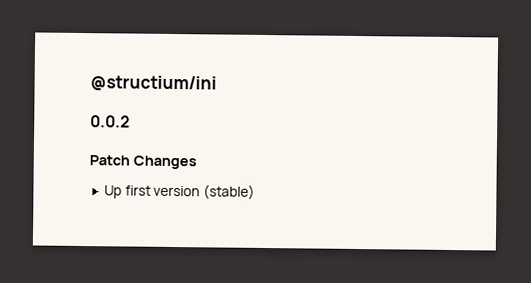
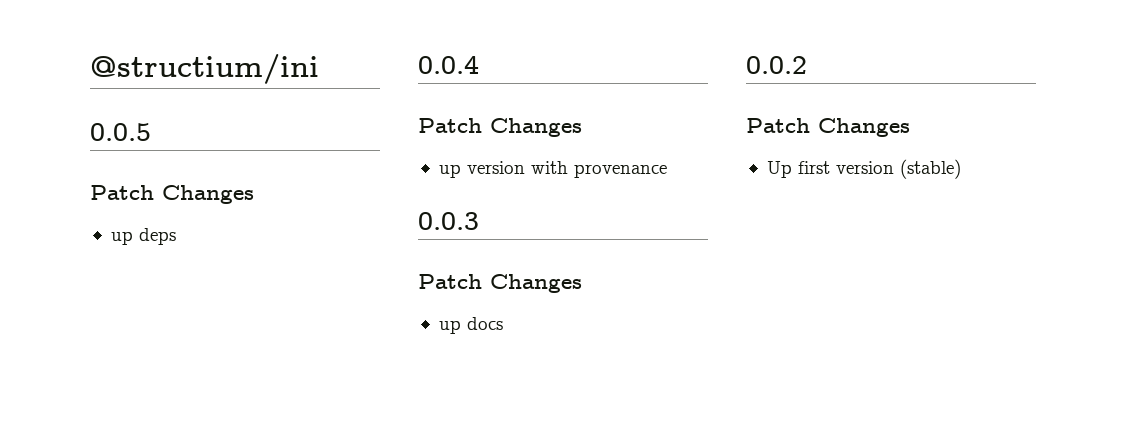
+ 0.0.5
+ Patch Changes
+ up deps
+ 0.0.4
+ Patch Changes
+ up version with provenance
+ 0.0.3
+ Patch Changes
+ up docs

